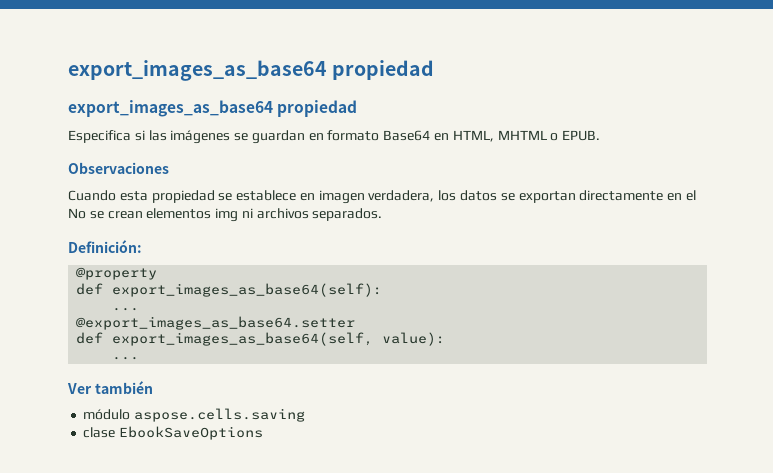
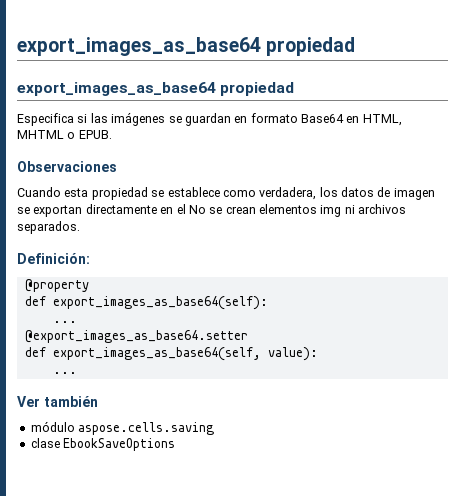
- Cuando esta propiedad se establece en imagen verdadera, los datos se exportan directamente en el No se crean elementos img ni archivos separados.
+ Cuando esta propiedad se establece como verdadera, los datos de imagen se exportan directamente en el No se crean elementos img ni archivos separados.

